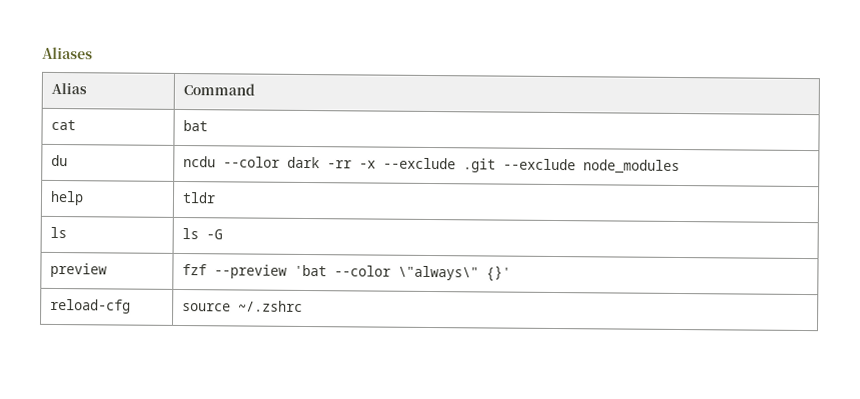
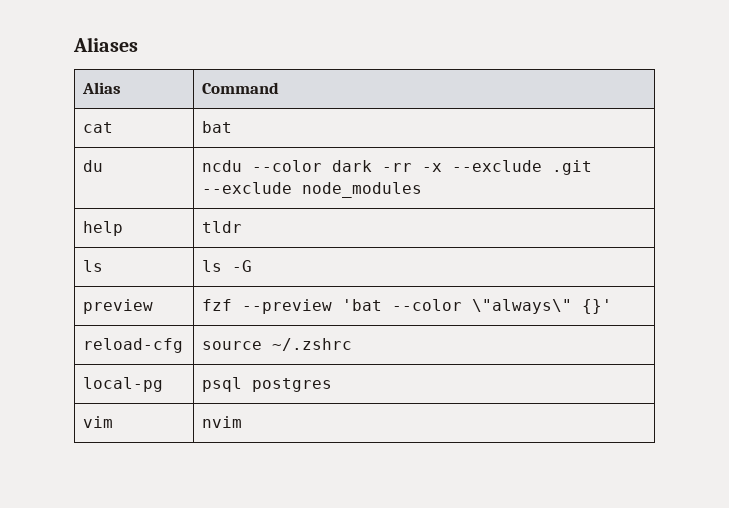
+ local-pg | psql postgres
+ vim | nvim

